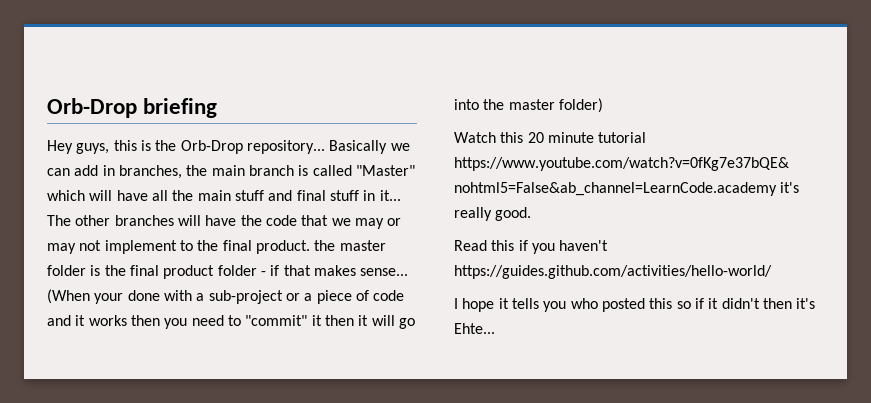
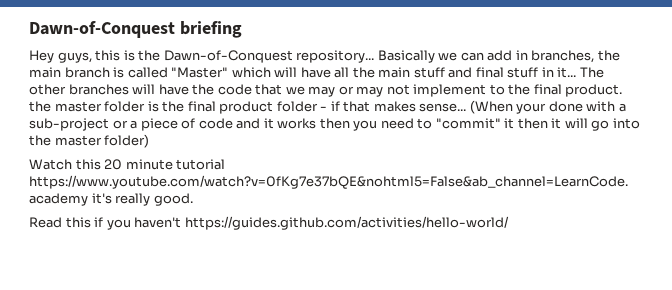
- Orb-Drop briefing
+ Dawn-of-Conquest briefing
- Hey guys, this is the Orb-Drop repository...
+ Hey guys, this is the Dawn-of-Conquest repository...
- I hope it tells you who posted this so if it didn't then it's Ehte...

